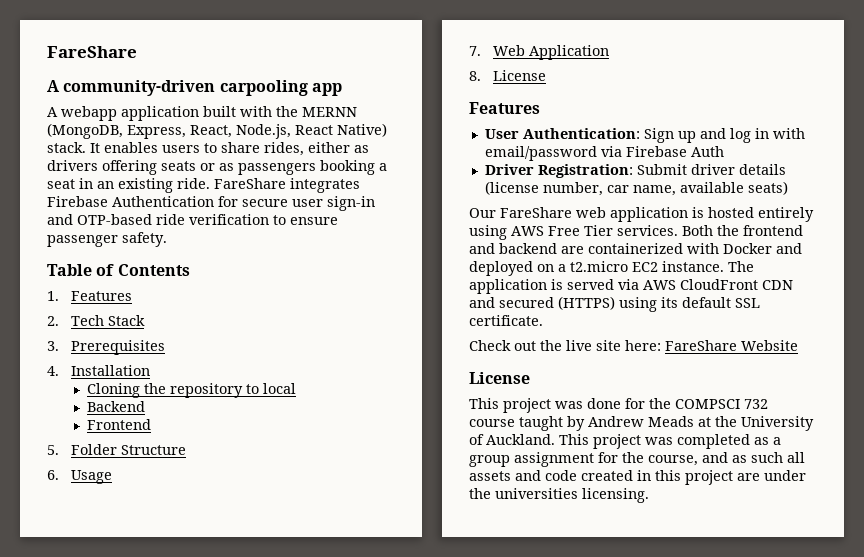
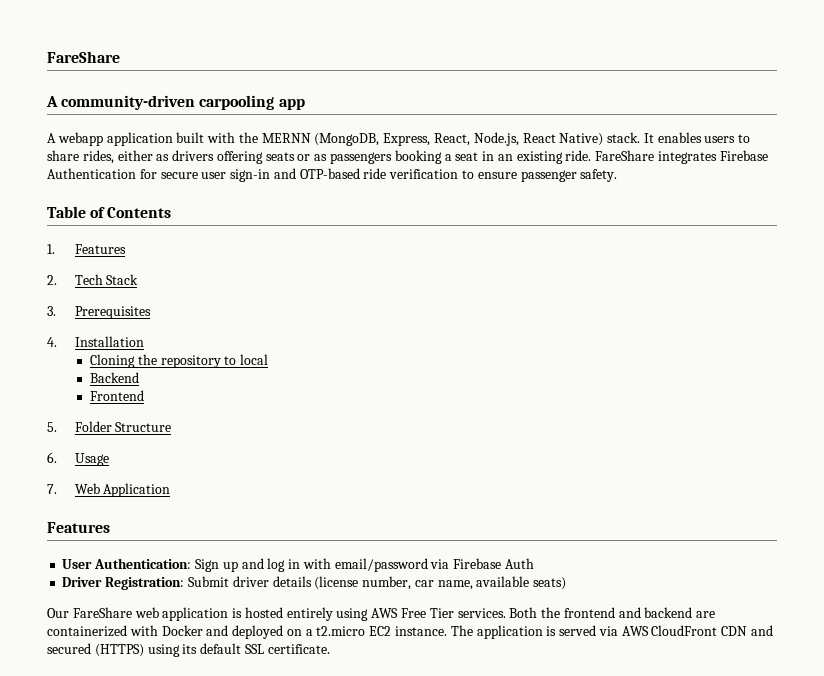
- 8. License
- Check out the live site here: FareShare Website
- License
- This project was done for the COMPSCI 732 course taught by Andrew Meads at the University of Auckland. This project was completed as a group assignment for the course, and as such all assets and code created in this project are under the universities licensing.

